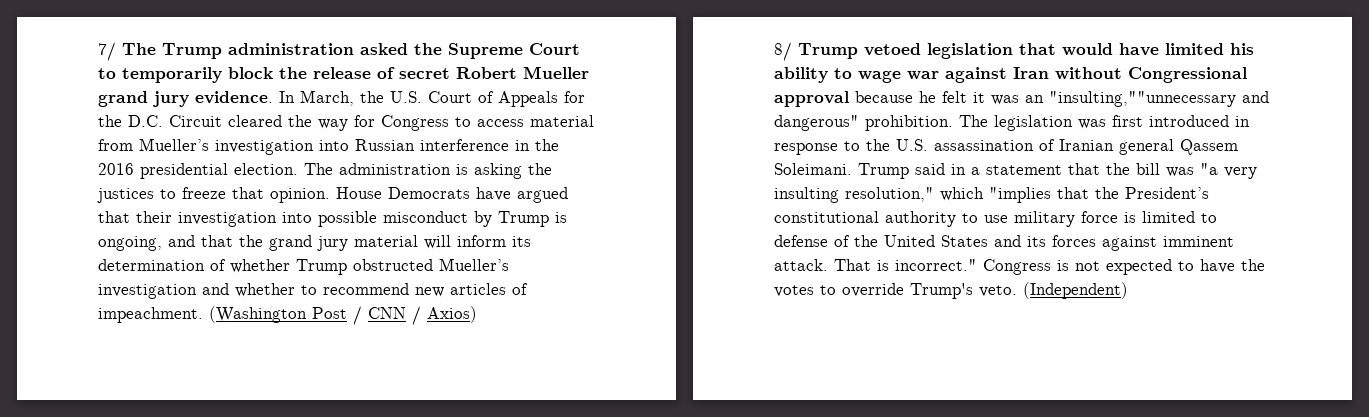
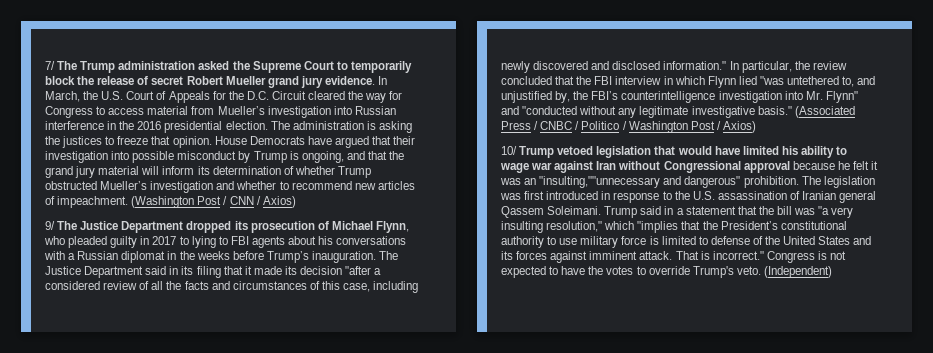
- 8/ Trump vetoed legislation that would have limited his ability to wage war against Iran without Congressional approval because he felt it was an "insulting,""unnecessary and dangerous" prohibition.
+ 9/ The Justice Department dropped its prosecution of Michael Flynn, who pleaded guilty in 2017 to lying to FBI agents about his conversations with a Russian diplomat in the weeks before Trump’s inauguration. The Justice Department said in its filing that it made its decision "after a considered review of all the facts and circumstances of this case, including newly discovered and disclosed information." In particular, the review concluded that the FBI interview in which Flynn lied "was untethered to, and unjustified by, the FBI’s counterintelligence investigation into Mr. Flynn" and "conducted without any legitimate investigative basis." (Associated Press / CNBC / Politico / Washington Post / Axios)
+ 10/ Trump vetoed legislation that would have limited his ability to wage war against Iran without Congressional approval because he felt it was an "insulting,""unnecessary and dangerous" prohibition.

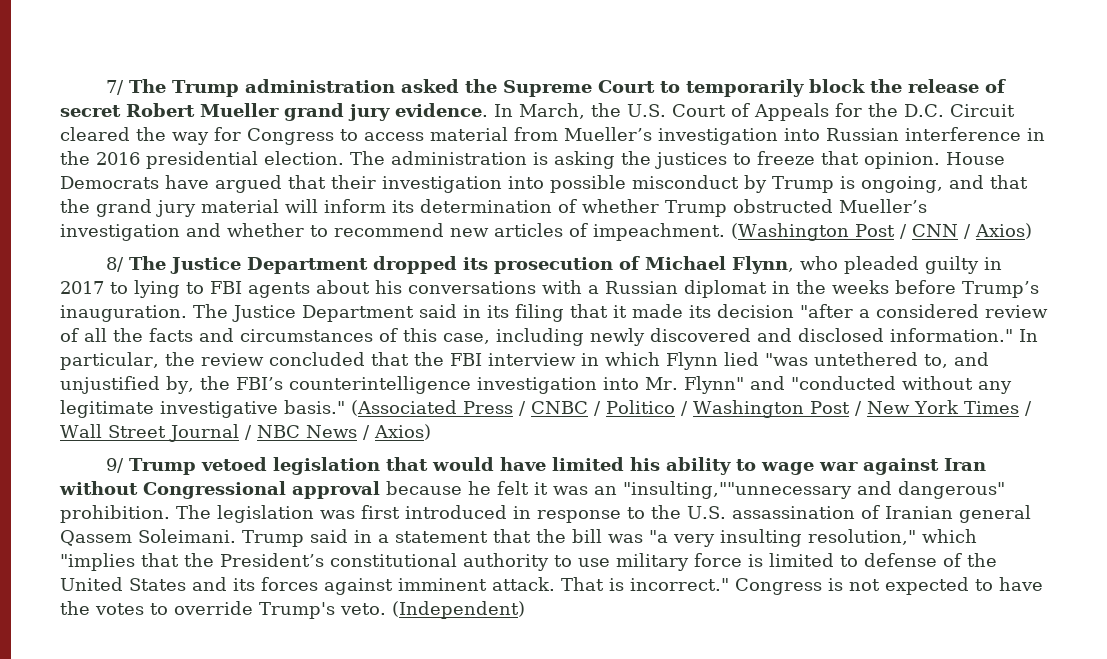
- 9/ The Justice Department dropped its prosecution of Michael Flynn, who pleaded guilty in 2017 to lying to FBI agents about his conversations with a Russian diplomat in the weeks before Trump’s inauguration.
+ 8/ The Justice Department dropped its prosecution of Michael Flynn, who pleaded guilty in 2017 to lying to FBI agents about his conversations with a Russian diplomat in the weeks before Trump’s inauguration.
- (Associated Press / CNBC / Politico / Washington Post / Axios)
- 10/ Trump vetoed legislation that would have limited his ability to wage war against Iran without Congressional approval because he felt it was an "insulting,""unnecessary and dangerous" prohibition.
+ (Associated Press / CNBC / Politico / Washington Post / New York Times / Wall Street Journal / NBC News / Axios)
+ 9/ Trump vetoed legislation that would have limited his ability to wage war against Iran without Congressional approval because he felt it was an "insulting,""unnecessary and dangerous" prohibition.

